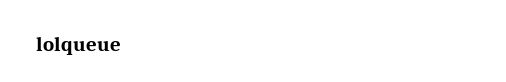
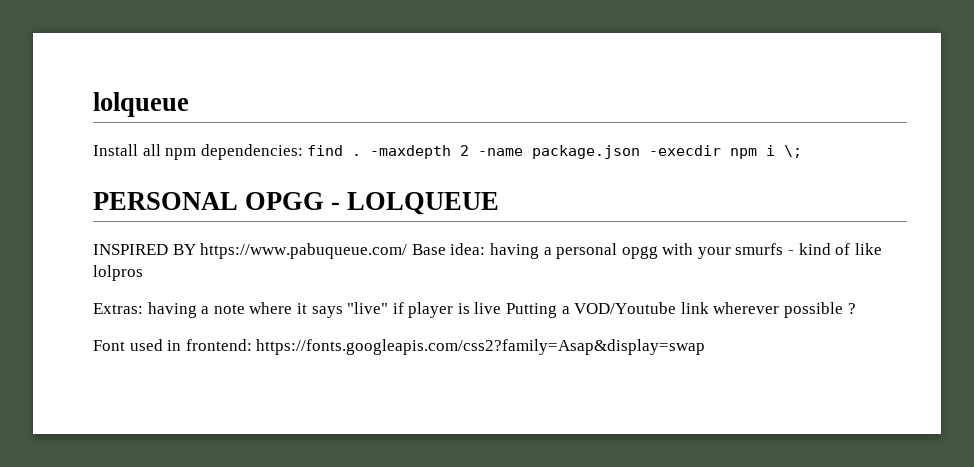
+ Install all npm dependencies: find . -maxdepth 2 -name package.json -execdir npm i \;
+ PERSONAL OPGG - LOLQUEUE
+ INSPIRED BY https://www.pabuqueue.com/ Base idea: having a personal opgg with your smurfs - kind of like lolpros
+ Extras: having a note where it says "live" if player is live Putting a VOD/Youtube link wherever possible ?
+ Font used in frontend: https://fonts.googleapis.com/css2?family=Asap&display=swap

